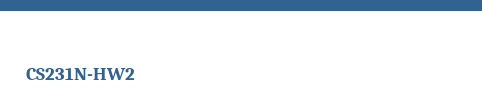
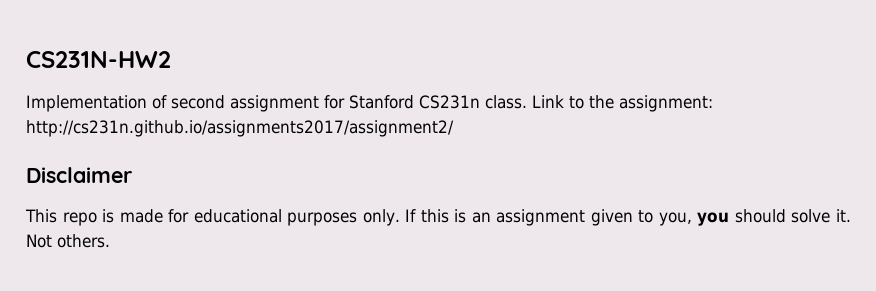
+ Implementation of second assignment for Stanford CS231n class. Link to the assignment: http://cs231n.github.io/assignments2017/assignment2/
+ Disclaimer
+ This repo is made for educational purposes only. If this is an assignment given to you, you should solve it. Not others.

